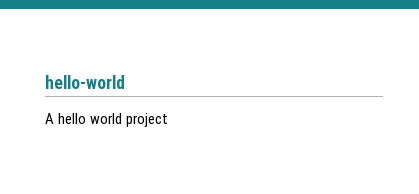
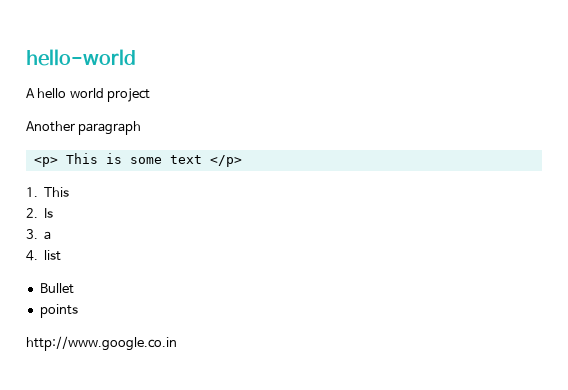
+ Another paragraph
+ <p> This is some text </p>
+ 1. This
+ 2. Is
+ 3. a
+ 4. list
+ Bullet
+ points
+ http://www.google.co.in

